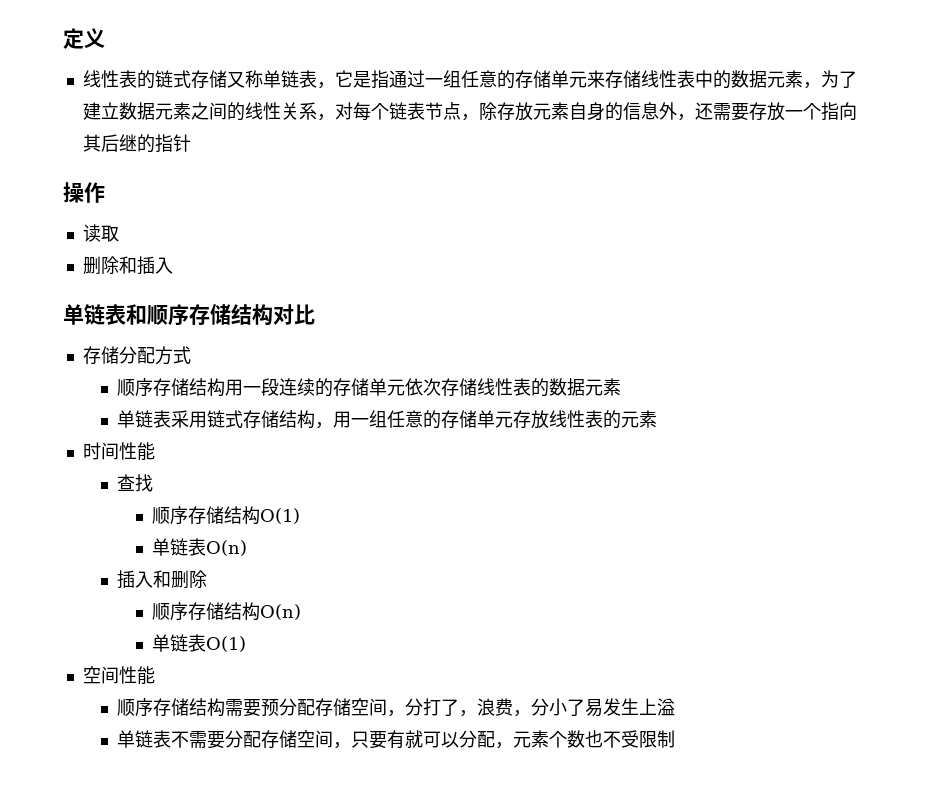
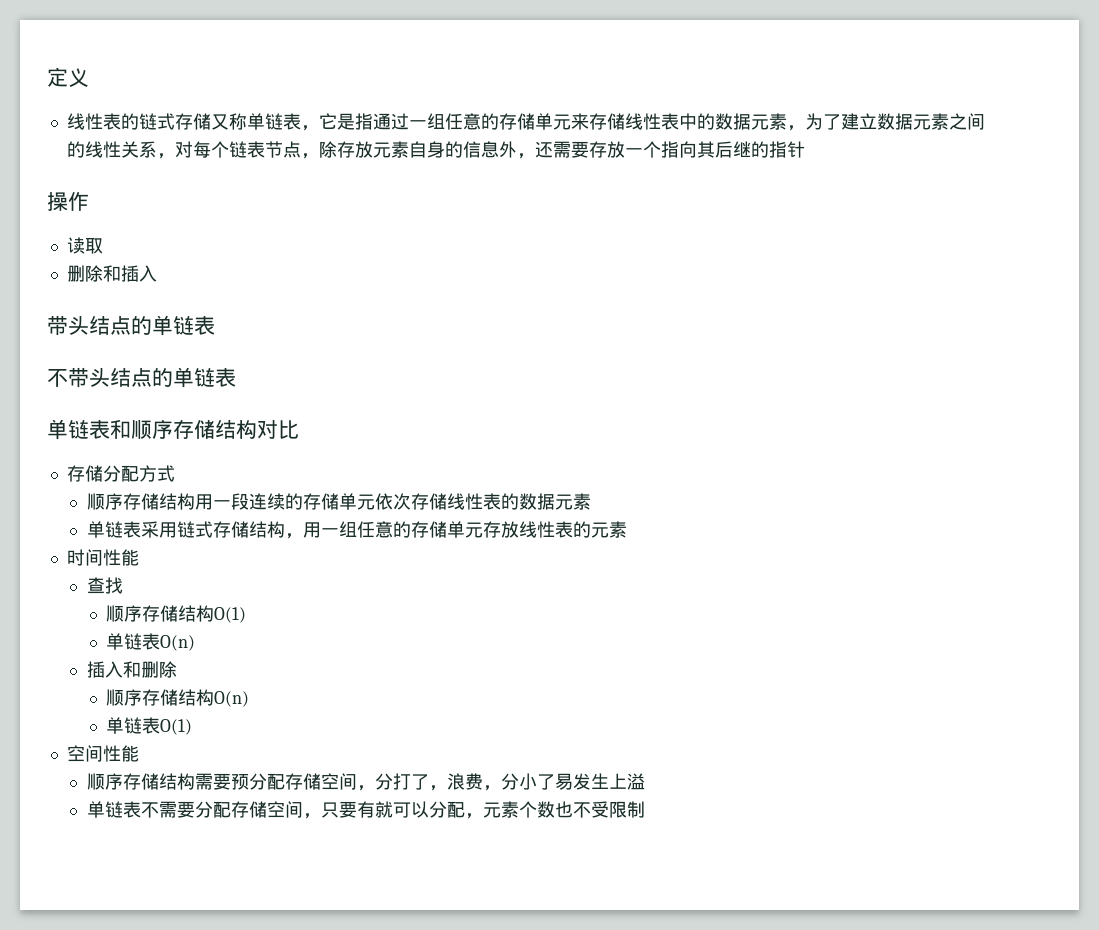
  删除和插入
+ 带头结点的单链表
+ 不带头结点的单链表

